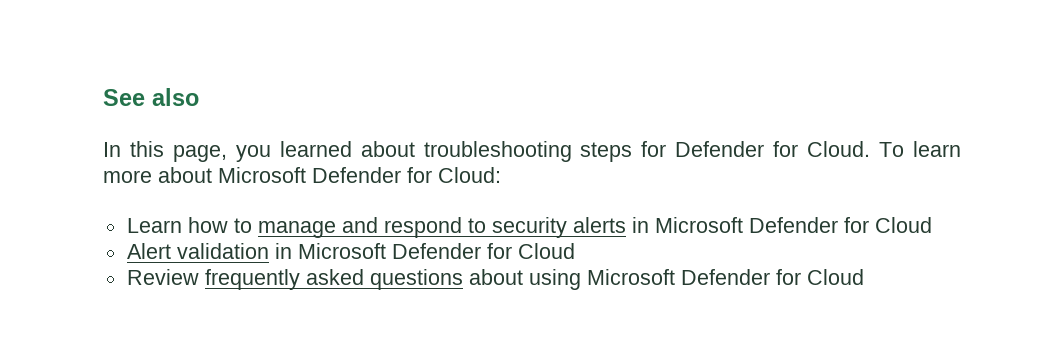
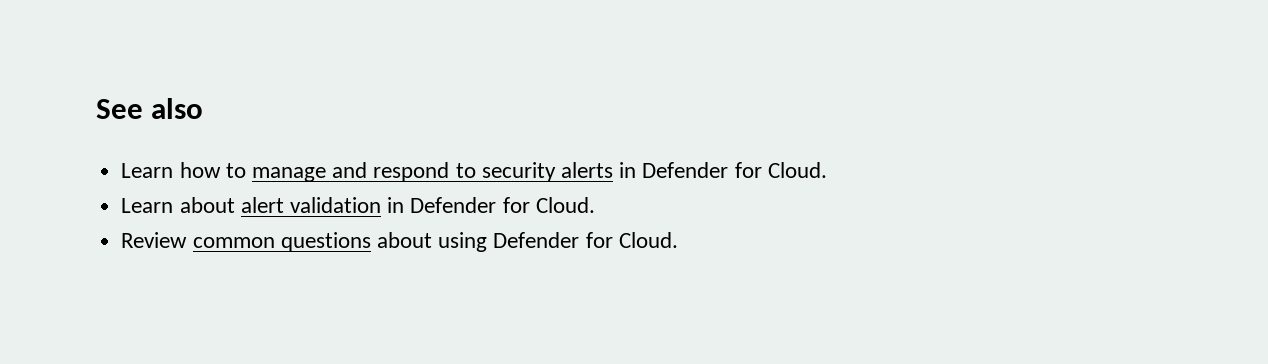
- In this page, you learned about troubleshooting steps for Defender for Cloud. To learn more about Microsoft Defender for Cloud:
- Learn how to manage and respond to security alerts in Microsoft Defender for Cloud
- Alert validation in Microsoft Defender for Cloud
+ Learn how to manage and respond to security alerts in Defender for Cloud.
+ Learn about alert validation in Defender for Cloud.
- Review frequently asked questions about using Microsoft Defender for Cloud
+ Review common questions about using Defender for Cloud.

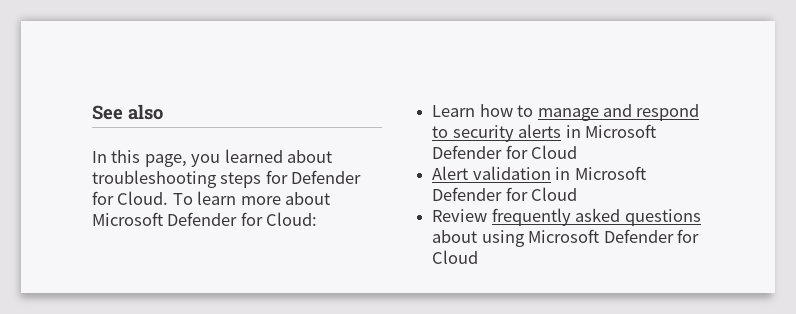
+ In this page, you learned about troubleshooting steps for Defender for Cloud. To learn more about Microsoft Defender for Cloud:
- Learn how to manage and respond to security alerts in Defender for Cloud.
- Learn about alert validation in Defender for Cloud.
+ Learn how to manage and respond to security alerts in Microsoft Defender for Cloud
+ Alert validation in Microsoft Defender for Cloud
- Review common questions about using Defender for Cloud.
+ Review frequently asked questions about using Microsoft Defender for Cloud

